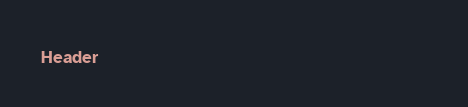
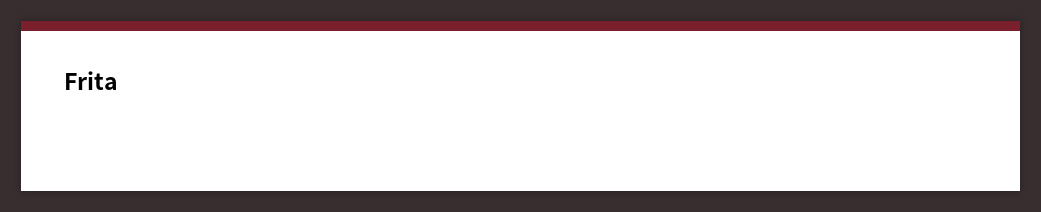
- Header
+ Frita

